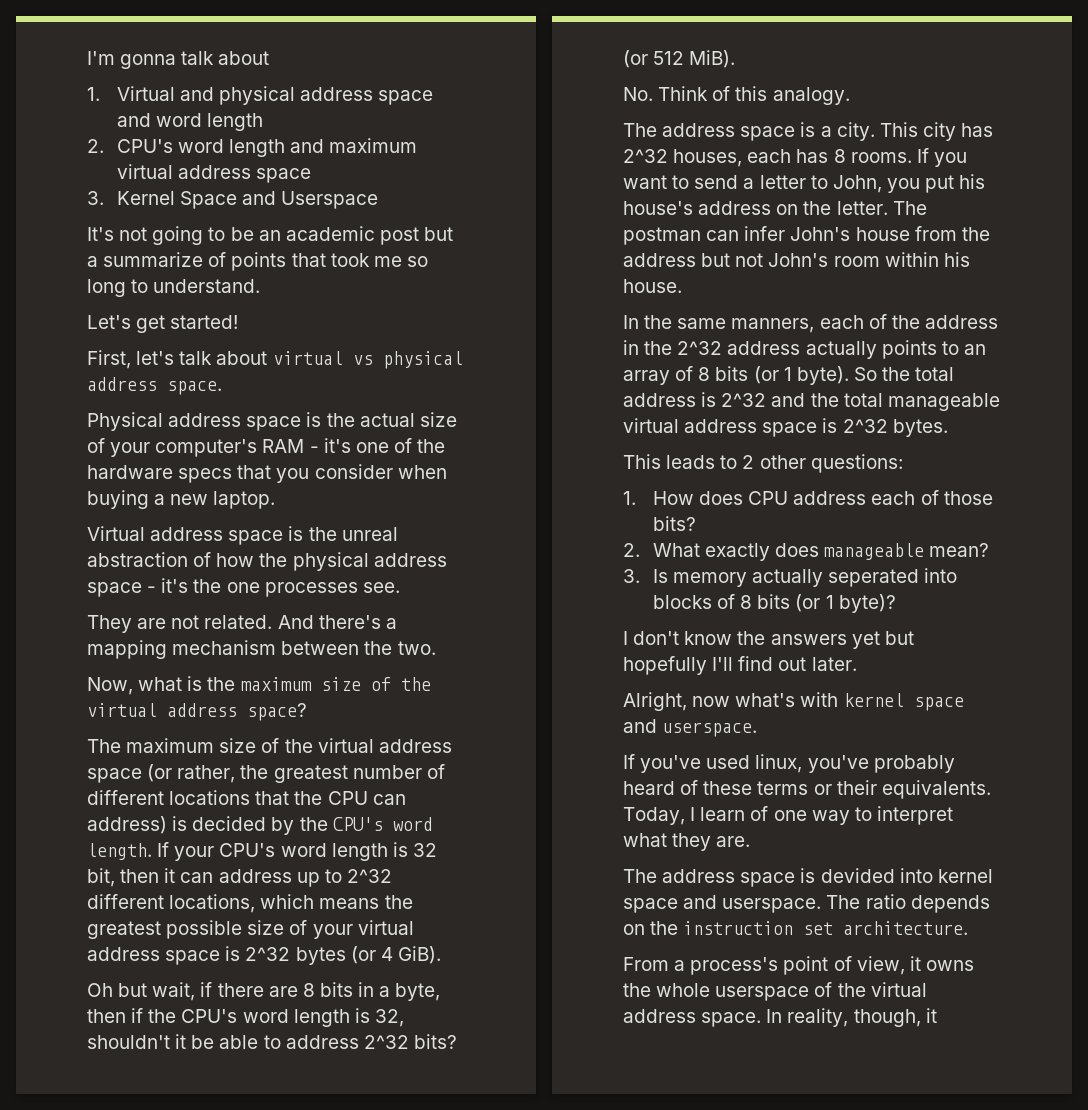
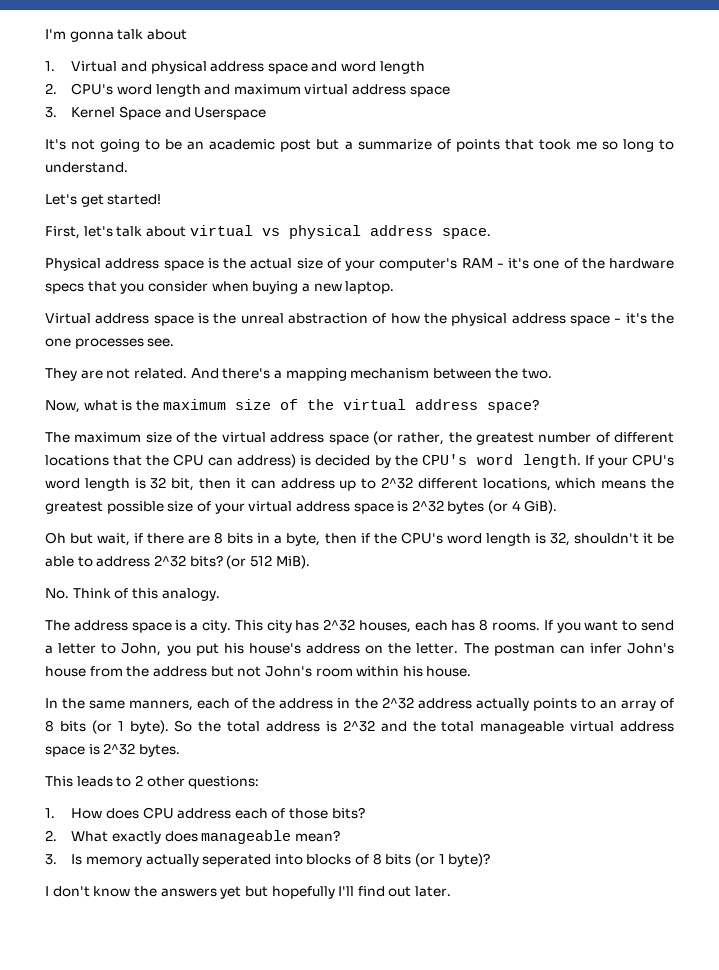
- Alright, now what's with kernel space and userspace.
- If you've used linux, you've probably heard of these terms or their equivalents. Today, I learn of one way to interpret what they are.
- The address space is devided into kernel space and userspace. The ratio depends on the instruction set architecture.
- From a process's point of view, it owns the whole userspace of the virtual address space. In reality, though, it

